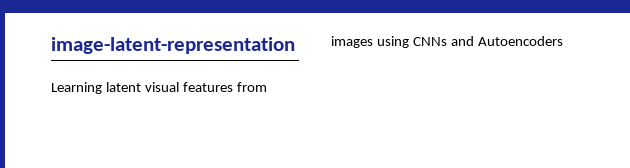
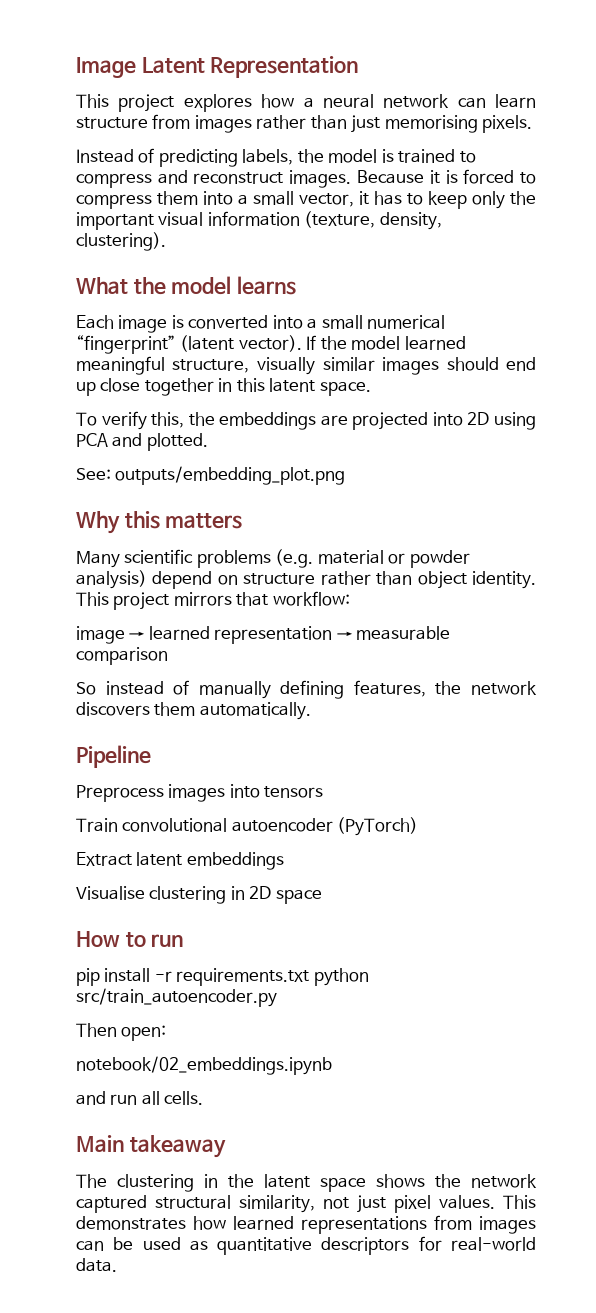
- image-latent-representation
- Learning latent visual features from images using CNNs and Autoencoders
+ Image Latent Representation
+ This project explores how a neural network can learn structure from images rather than just memorising pixels.
+ Instead of predicting labels, the model is trained to compress and reconstruct images. Because it is forced to compress them into a small vector, it has to keep only the important visual information (texture, density, clustering).
+ What the model learns
+ Each image is converted into a small numerical “fingerprint” (latent vector). If the model learned meaningful structure, visually similar images should end up close together in this latent space.
+ To verify this, the embeddings are projected into 2D using PCA and plotted.
+ See: outputs/embedding_plot.png
+ Why this matters
+ Many scientific problems (e.g. material or powder analysis) depend on structure rather than object identity. This project mirrors that workflow:
+ image → learned representation → measurable comparison
+ So instead of manually defining features, the network discovers them automatically.
+ Pipeline
+ Preprocess images into tensors
+ Train convolutional autoencoder (PyTorch)
+ Extract latent embeddings
+ Visualise clustering in 2D space
+ How to run
+ pip install -r requirements.txt python src/train_autoencoder.py
+ Then open:
+ notebook/02_embeddings.ipynb
+ and run all cells.
+ Main takeaway
+ The clustering in the latent space shows the network captured structural similarity, not just pixel values. This demonstrates how learned representations from images can be used as quantitative descriptors for real-world data.

